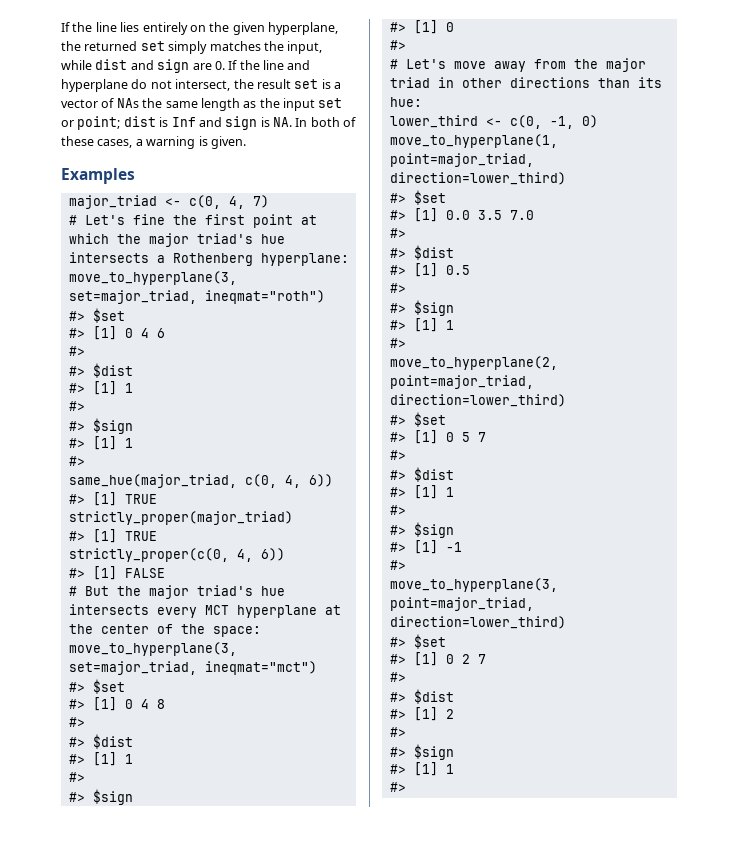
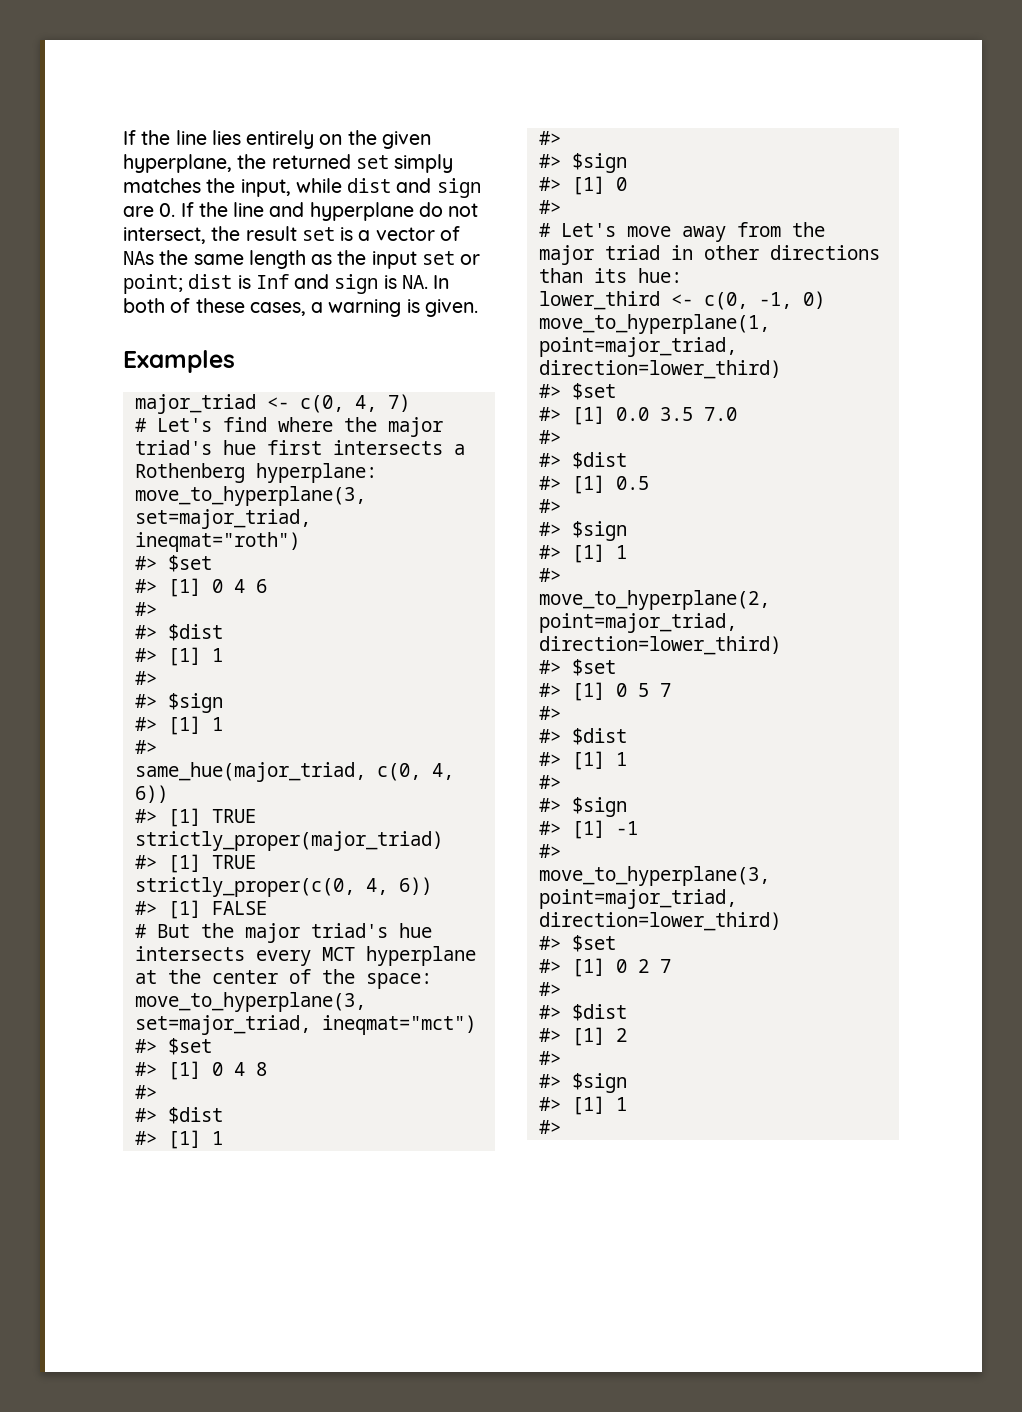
- # Let's fine the first point at which the major triad's hue intersects a Rothenberg hyperplane:
+ # Let's find where the major triad's hue first intersects a Rothenberg hyperplane:

